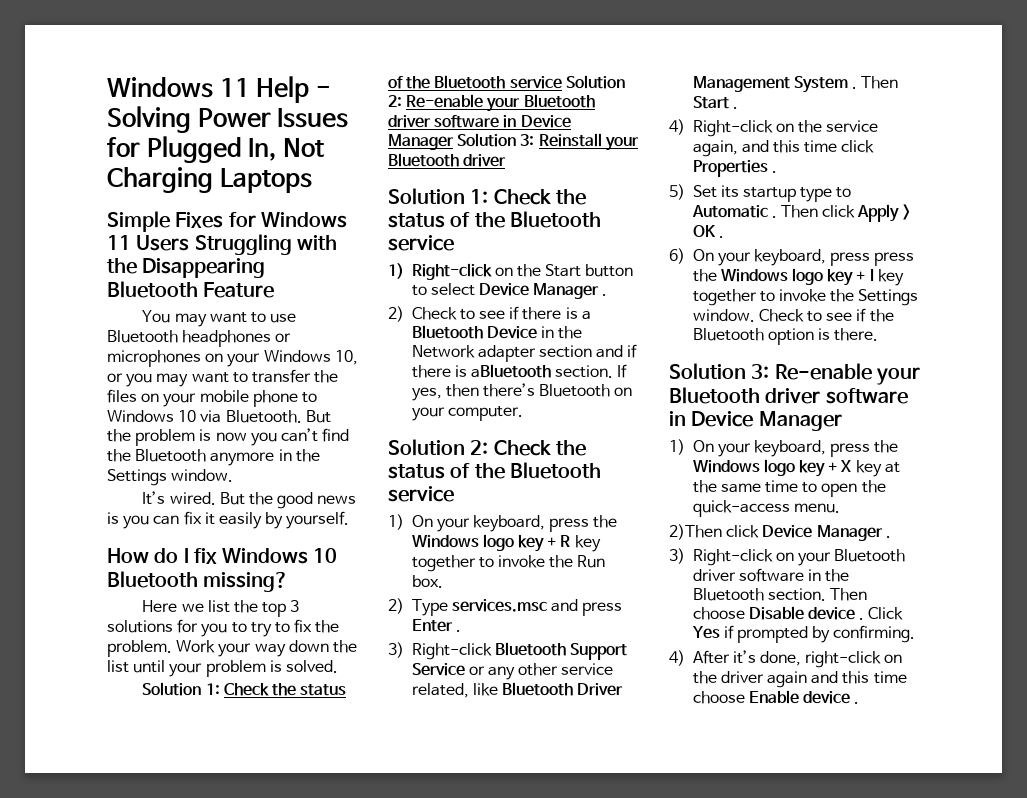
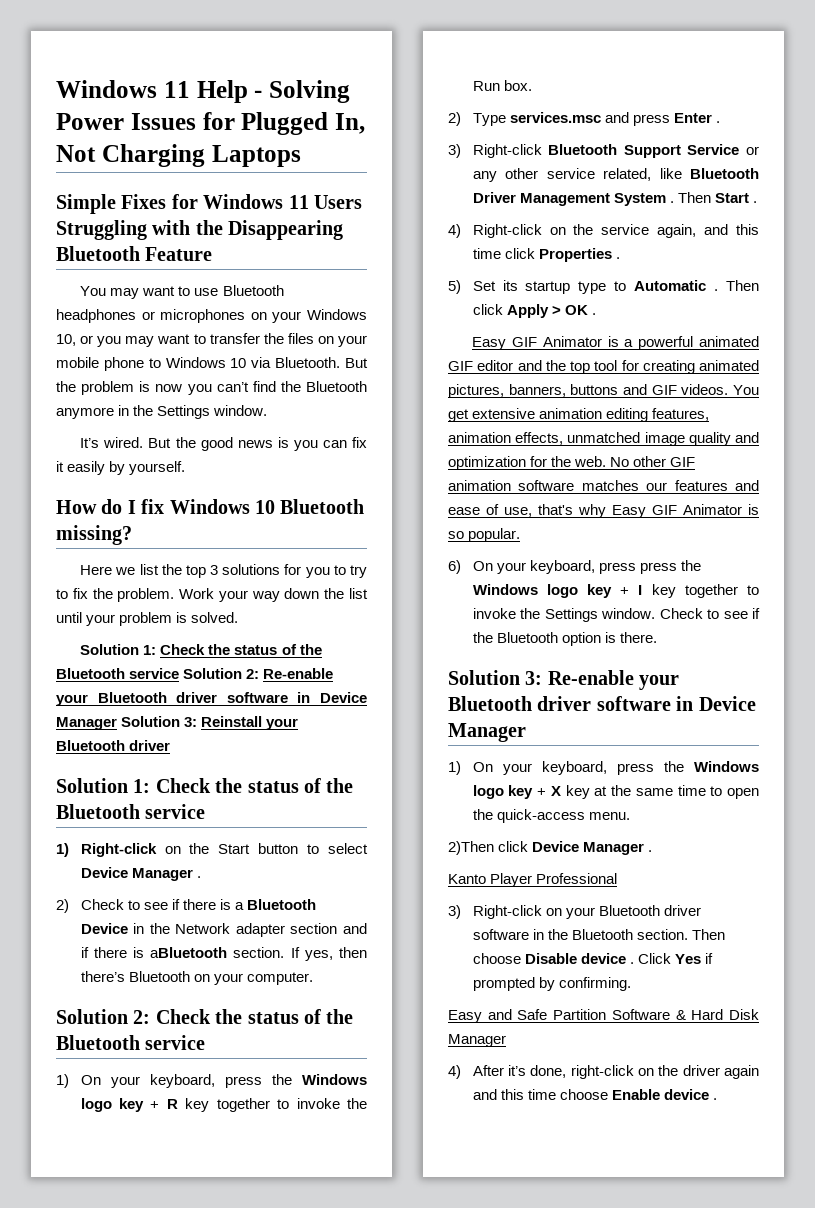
+ Easy GIF Animator is a powerful animated GIF editor and the top tool for creating animated pictures, banners, buttons and GIF videos. You get extensive animation editing features, animation effects, unmatched image quality and optimization for the web. No other GIF animation software matches our features and ease of use, that's why Easy GIF Animator is so popular.
+ Kanto Player Professional
+ Easy and Safe Partition Software & Hard Disk Manager

